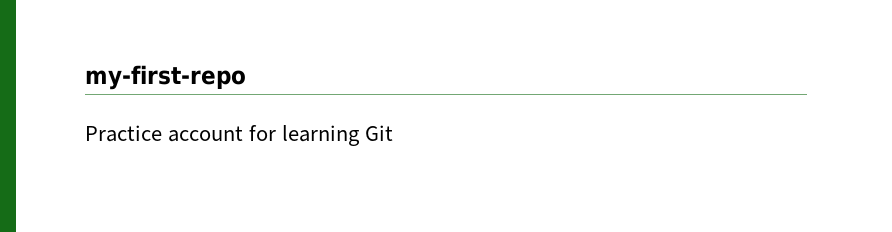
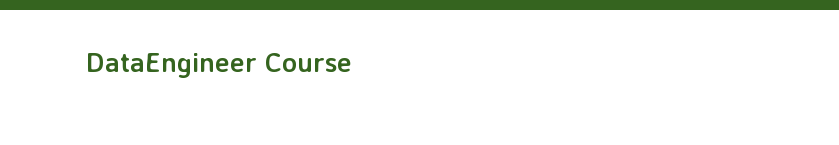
- my-first-repo
- Practice account for learning Git
+ DataEngineer Course

